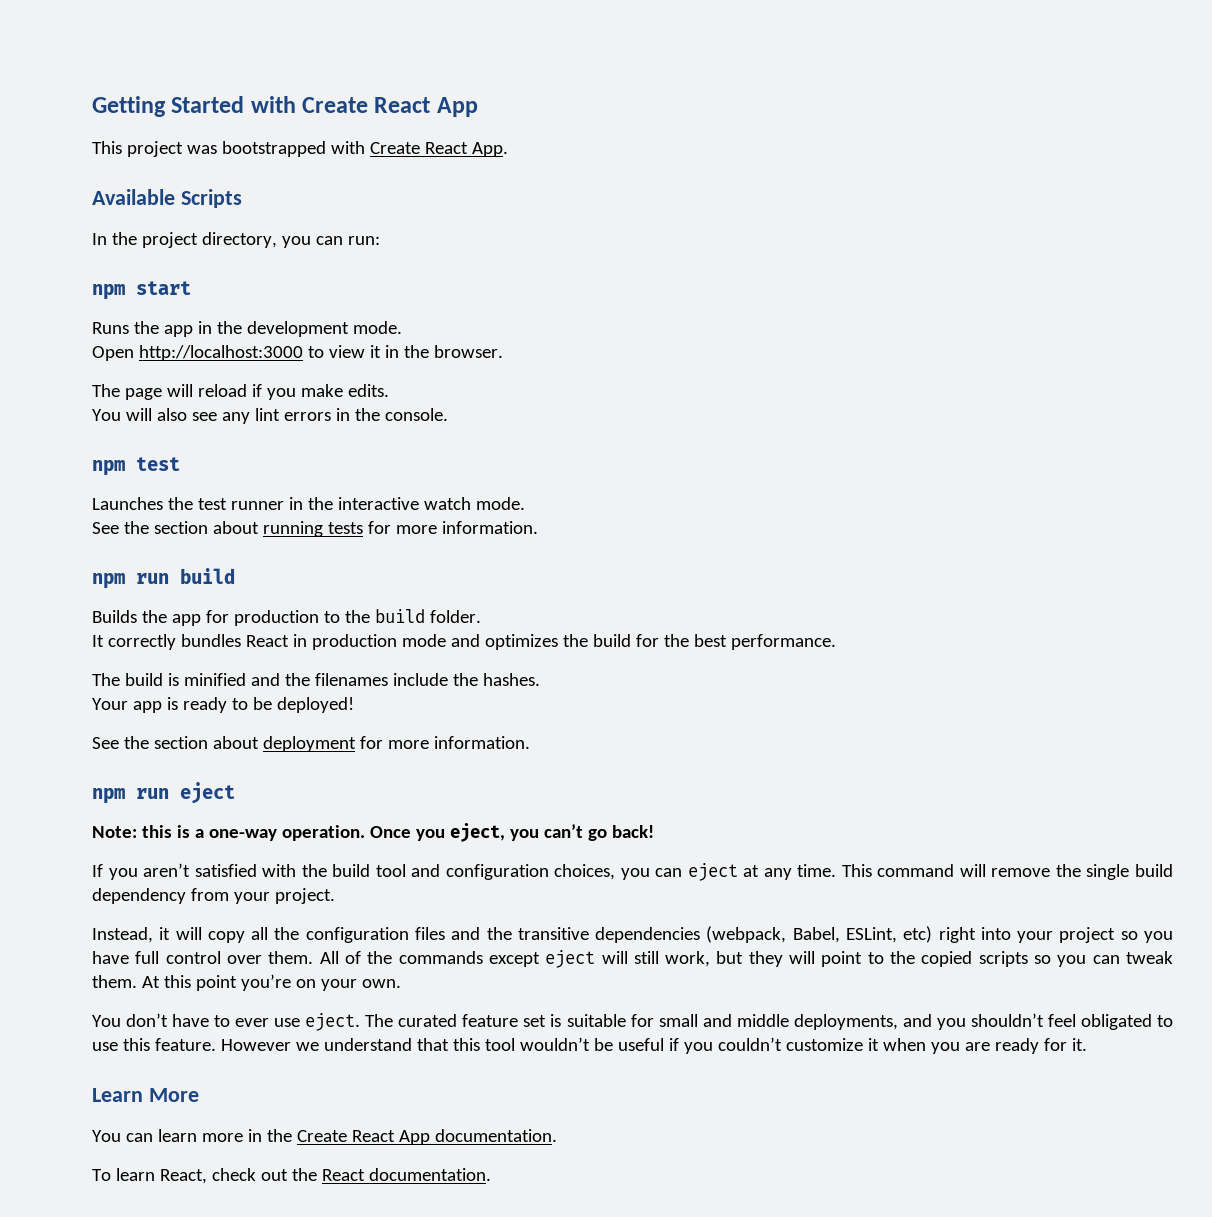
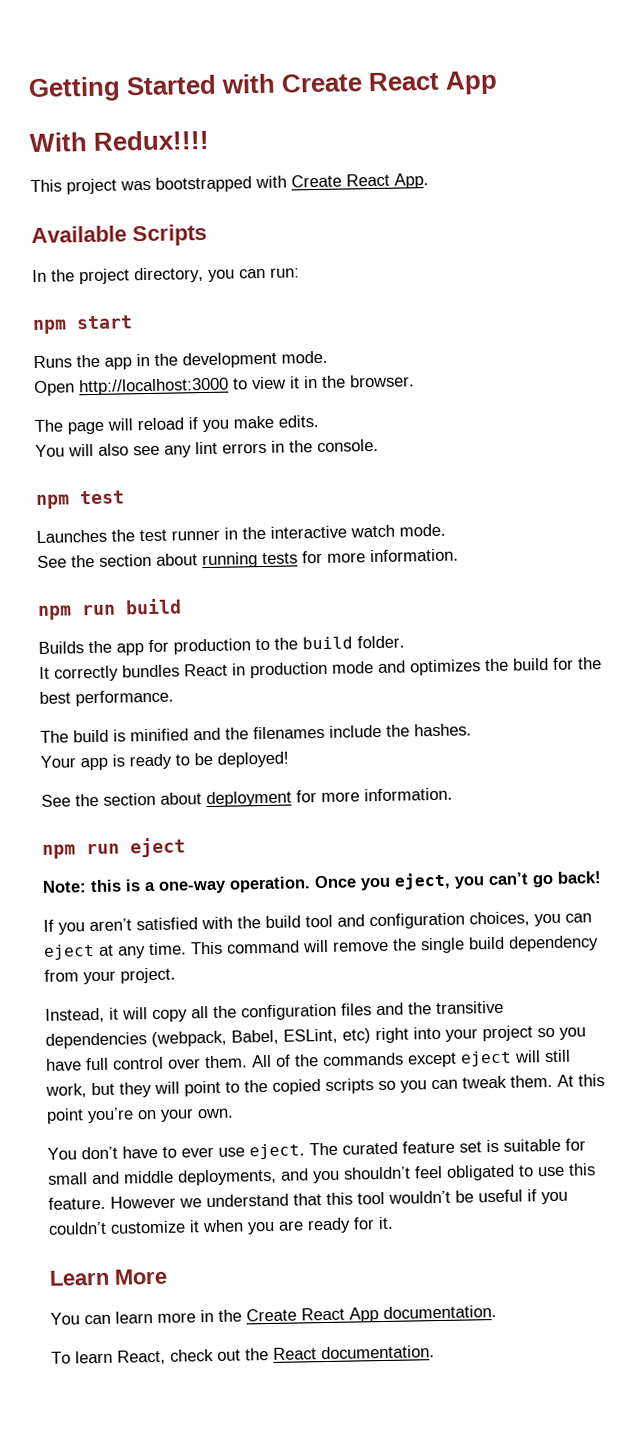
+ With Redux!!!!

